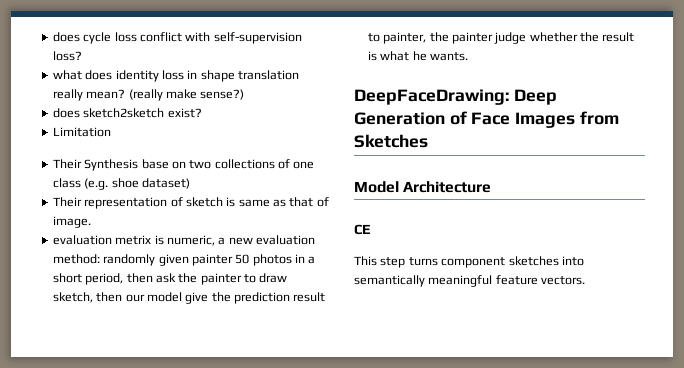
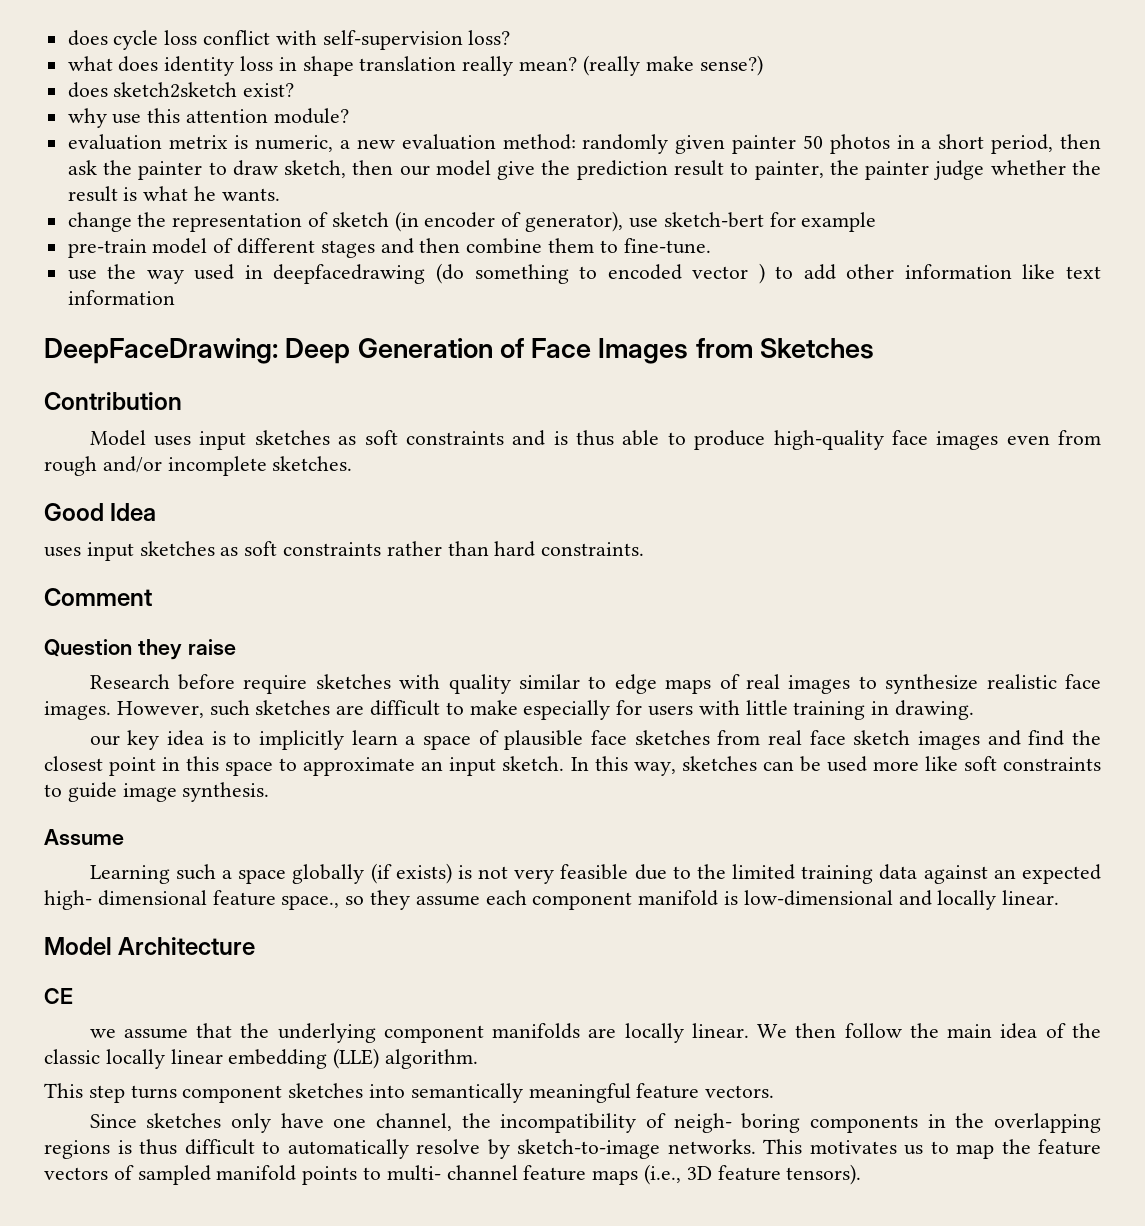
- Limitation
- Their Synthesis base on two collections of one class (e.g. shoe dataset)
- Their representation of sketch is same as that of image.
+ why use this attention module?
+ change the representation of sketch (in encoder of generator), use sketch-bert for example
+ pre-train model of different stages and then combine them to fine-tune.
+ use the way used in deepfacedrawing (do something to encoded vector ) to add other information like text information
+ Contribution
+ Model uses input sketches as soft constraints and is thus able to produce high-quality face images even from rough and/or incomplete sketches.
+ Good Idea
+ uses input sketches as soft constraints rather than hard constraints.
+ Comment
+ Question they raise
+ Research before require sketches with quality similar to edge maps of real images to synthesize realistic face images. However, such sketches are difficult to make especially for users with little training in drawing.
+ our key idea is to implicitly learn a space of plausible face sketches from real face sketch images and find the closest point in this space to approximate an input sketch. In this way, sketches can be used more like soft constraints to guide image synthesis.
+ Assume
+ Learning such a space globally (if exists) is not very feasible due to the limited training data against an expected high- dimensional feature space., so they assume each component manifold is low-dimensional and locally linear.
  Model Architecture
  CE
+ we assume that the underlying component manifolds are locally linear. We then follow the main idea of the classic locally linear embedding (LLE) algorithm.
+ Since sketches only have one channel, the incompatibility of neigh- boring components in the overlapping regions is thus difficult to automatically resolve by sketch-to-image networks. This motivates us to map the feature vectors of sampled manifold points to multi- channel feature maps (i.e., 3D feature tensors).

